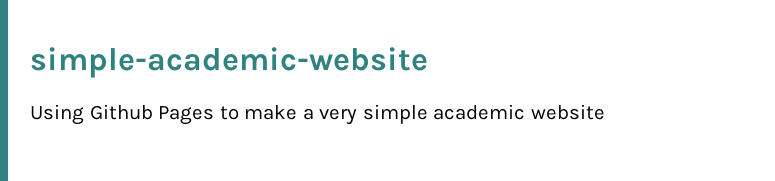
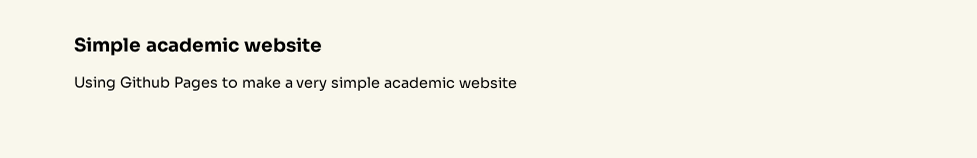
- simple-academic-website
+ Simple academic website

